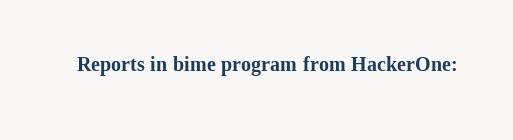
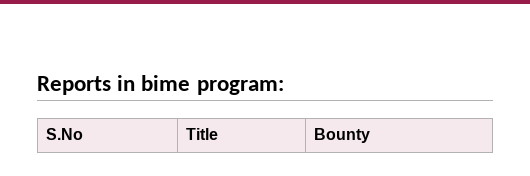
- Reports in bime program from HackerOne:
+ Reports in bime program:
+ S.No | Title | Bounty

